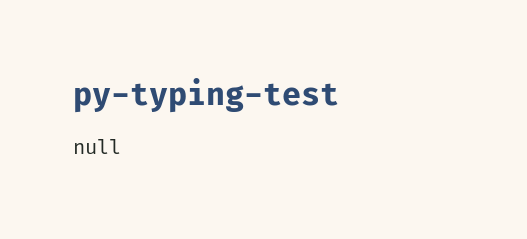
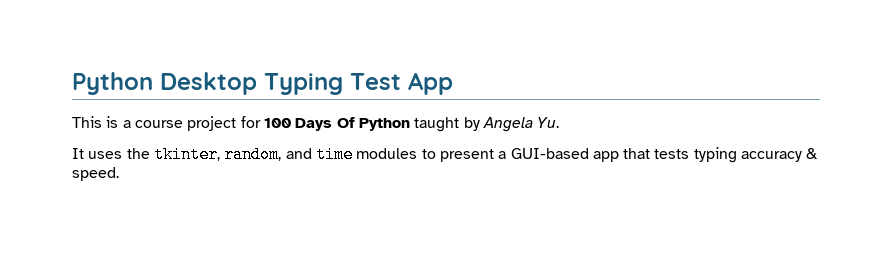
- py-typing-test
- null
+ Python Desktop Typing Test App
+ This is a course project for 100 Days Of Python taught by Angela Yu.
+ It uses the tkinter, random, and time modules to present a GUI-based app that tests typing accuracy & speed.

